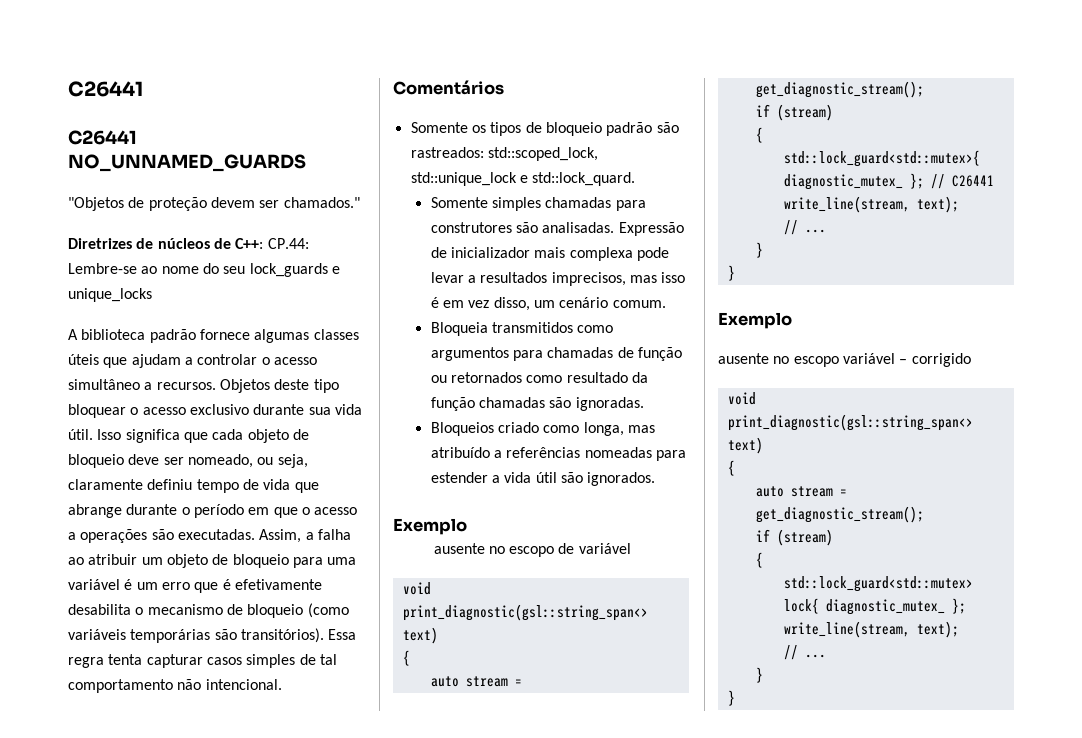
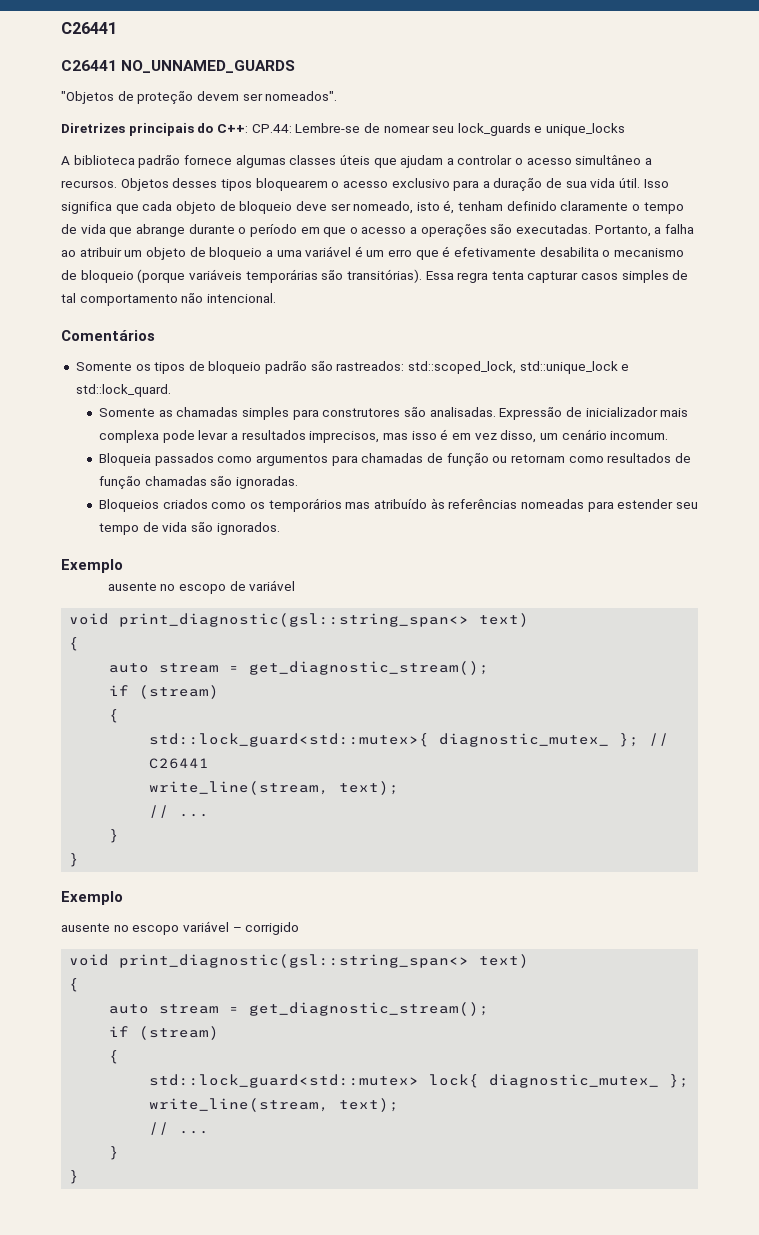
- "Objetos de proteção devem ser chamados."
+ "Objetos de proteção devem ser nomeados".
- Diretrizes de núcleos de C++: CP.44: Lembre-se ao nome do seu lock_guards e unique_locks
+ Diretrizes principais do C++: CP.44: Lembre-se de nomear seu lock_guards e unique_locks
- Objetos deste tipo bloquear o acesso exclusivo durante sua vida útil.
+ Objetos desses tipos bloquearem o acesso exclusivo para a duração de sua vida útil.
- Isso significa que cada objeto de bloqueio deve ser nomeado, ou seja, claramente definiu tempo de vida que abrange durante o período em que o acesso a operações são executadas.
+ Isso significa que cada objeto de bloqueio deve ser nomeado, isto é, tenham definido claramente o tempo de vida que abrange durante o período em que o acesso a operações são executadas.
- Assim, a falha ao atribuir um objeto de bloqueio para uma variável é um erro que é efetivamente desabilita o mecanismo de bloqueio (como variáveis temporárias são transitórios).
+ Portanto, a falha ao atribuir um objeto de bloqueio a uma variável é um erro que é efetivamente desabilita o mecanismo de bloqueio (porque variáveis temporárias são transitórias).
- Somente simples chamadas para construtores são analisadas.
+ Somente as chamadas simples para construtores são analisadas.
- Expressão de inicializador mais complexa pode levar a resultados imprecisos, mas isso é em vez disso, um cenário comum.
+ Expressão de inicializador mais complexa pode levar a resultados imprecisos, mas isso é em vez disso, um cenário incomum.
- Bloqueia transmitidos como argumentos para chamadas de função ou retornados como resultado da função chamadas são ignoradas.
+ Bloqueia passados como argumentos para chamadas de função ou retornam como resultados de função chamadas são ignoradas.
- Bloqueios criado como longa, mas atribuído a referências nomeadas para estender a vida útil são ignorados.
+ Bloqueios criados como os temporários mas atribuído às referências nomeadas para estender seu tempo de vida são ignorados.

